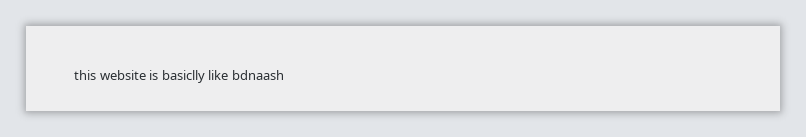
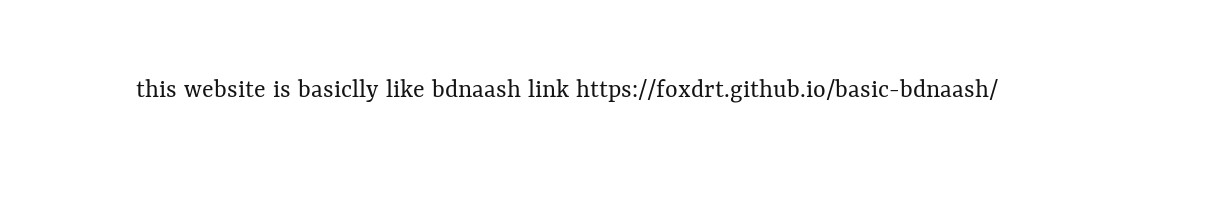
- this website is basiclly like bdnaash
+ this website is basiclly like bdnaash link https://foxdrt.github.io/basic-bdnaash/

